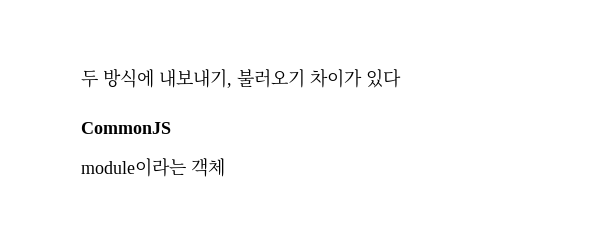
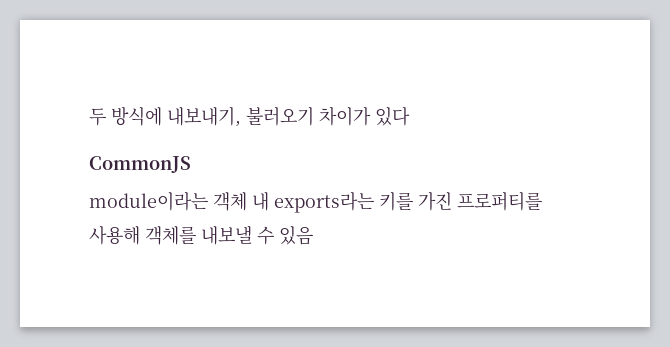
- module이라는 객체
+ module이라는 객체 내 exports라는 키를 가진 프로퍼티를 사용해 객체를 내보낼 수 있음

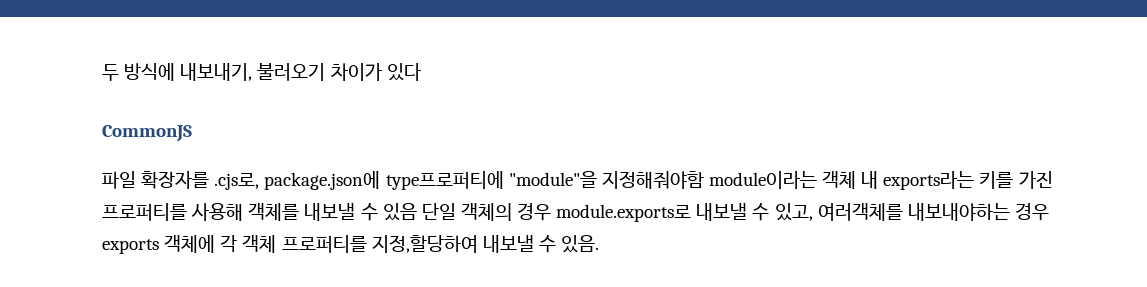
- module이라는 객체 내 exports라는 키를 가진 프로퍼티를 사용해 객체를 내보낼 수 있음
+ 파일 확장자를 .cjs로, package.json에 type프로퍼티에 "module"을 지정해줘야함 module이라는 객체 내 exports라는 키를 가진 프로퍼티를 사용해 객체를 내보낼 수 있음 단일 객체의 경우 module.exports로 내보낼 수 있고, 여러객체를 내보내야하는 경우 exports 객체에 각 객체 프로퍼티를 지정,할당하여 내보낼 수 있음.

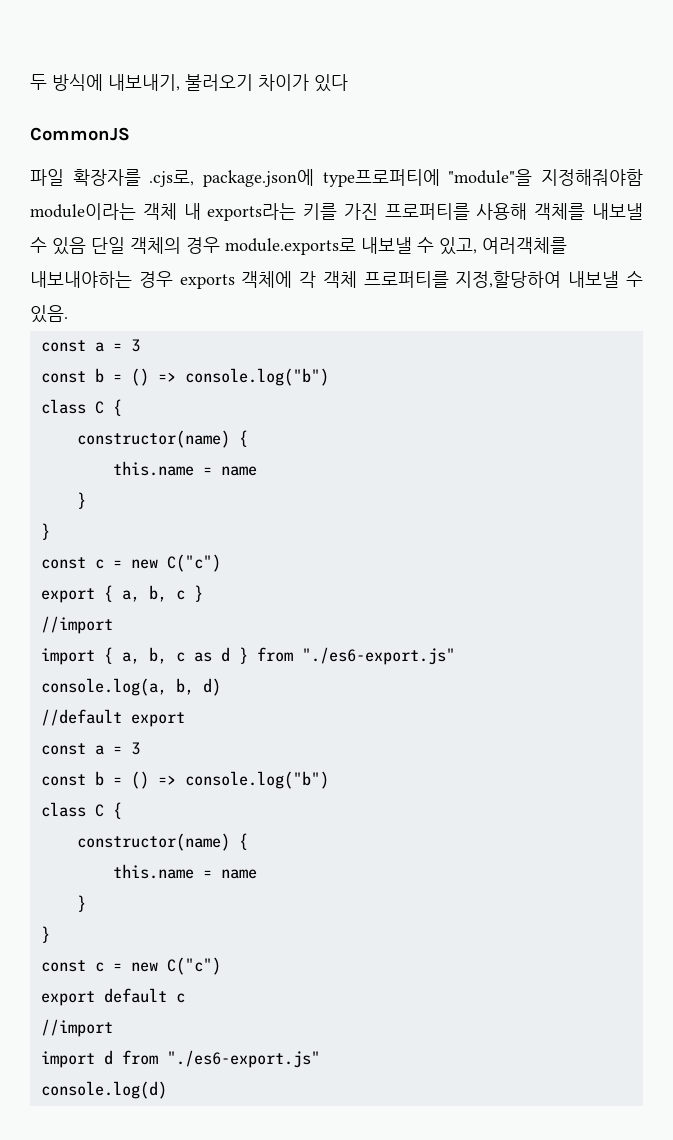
  파일 확장자를 .cjs로, package.json에 type프로퍼티에 "module"을 지정해줘야함 module이라는 객체 내 exports라는 키를 가진 프로퍼티를 사용해 객체를 내보낼 수 있음 단일 객체의 경우 module.exports로 내보낼 수 있고, 여러객체를 내보내야하는 경우 exports 객체에 각 객체 프로퍼티를 지정,할당하여 내보낼 수 있음.
+ const a = 3
+ const b = () => console.log("b")
+ class C {
+ constructor(name) {
+ this.name = name
+ }
+ }
+ const c = new C("c")
+ export { a, b, c }
+ //import
+ import { a, b, c as d } from "./es6-export.js"
+ console.log(a, b, d)
+ //default export
+ const a = 3
+ const b = () => console.log("b")
+ class C {
+ constructor(name) {
+ this.name = name
+ }
+ }
+ const c = new C("c")
+ export default c
+ //import
+ import d from "./es6-export.js"
+ console.log(d)

